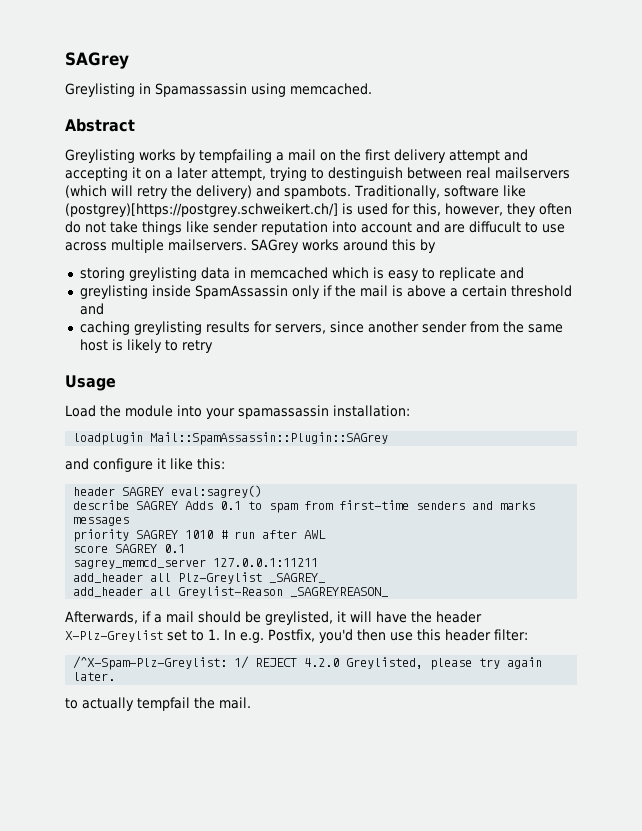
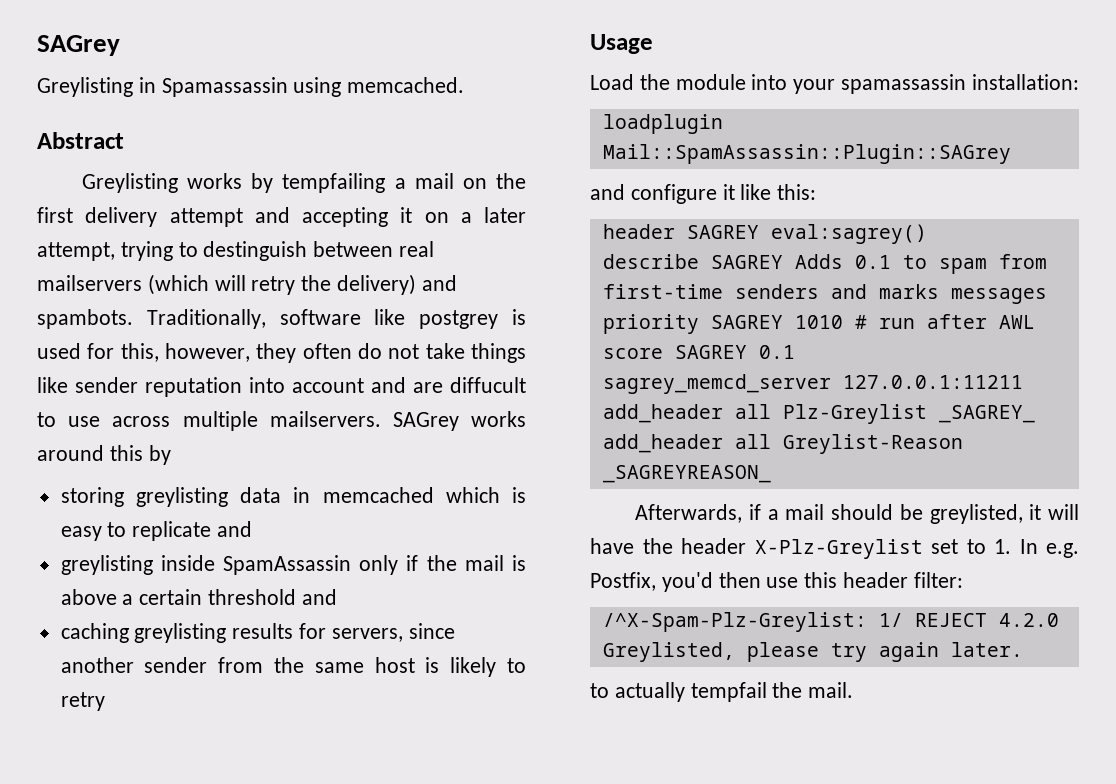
- Traditionally, software like (postgrey)[https://postgrey.schweikert.ch/] is used for this, however, they often do not take things like sender reputation into account and are diffucult to use across multiple mailservers.
+ Traditionally, software like postgrey is used for this, however, they often do not take things like sender reputation into account and are diffucult to use across multiple mailservers.

